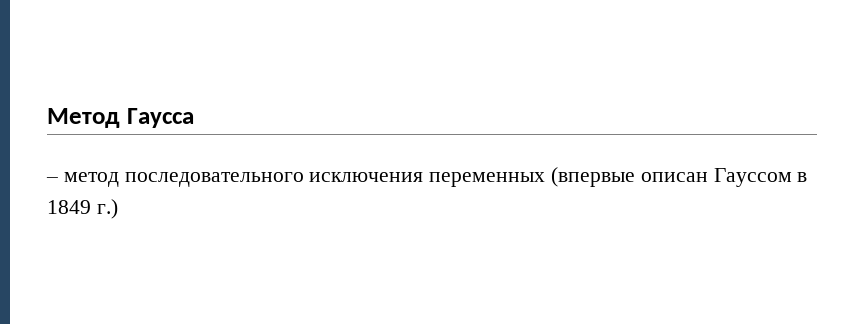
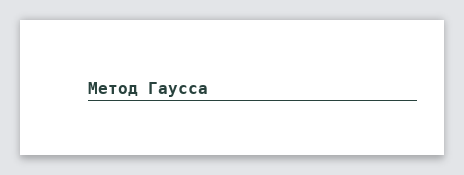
- – метод последовательного исключения переменных (впервые описан Гауссом в 1849 г.)

